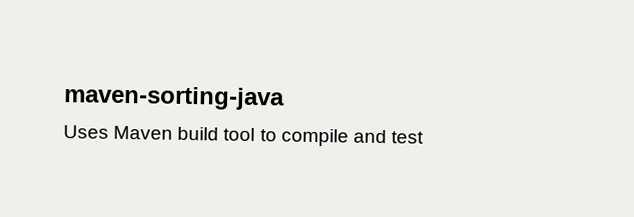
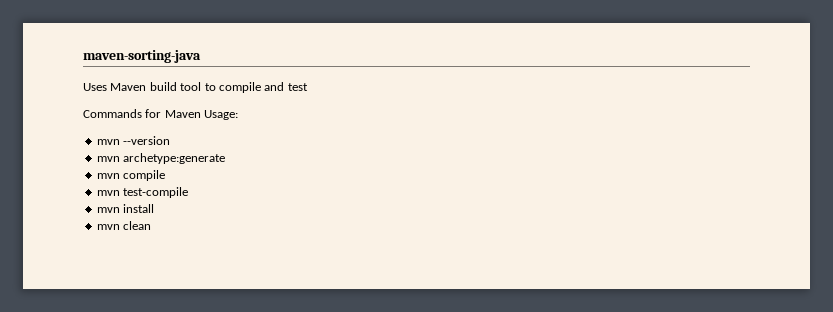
+ Commands for Maven Usage:
+ mvn --version
+ mvn archetype:generate
+ mvn compile
+ mvn test-compile
+ mvn install
+ mvn clean

